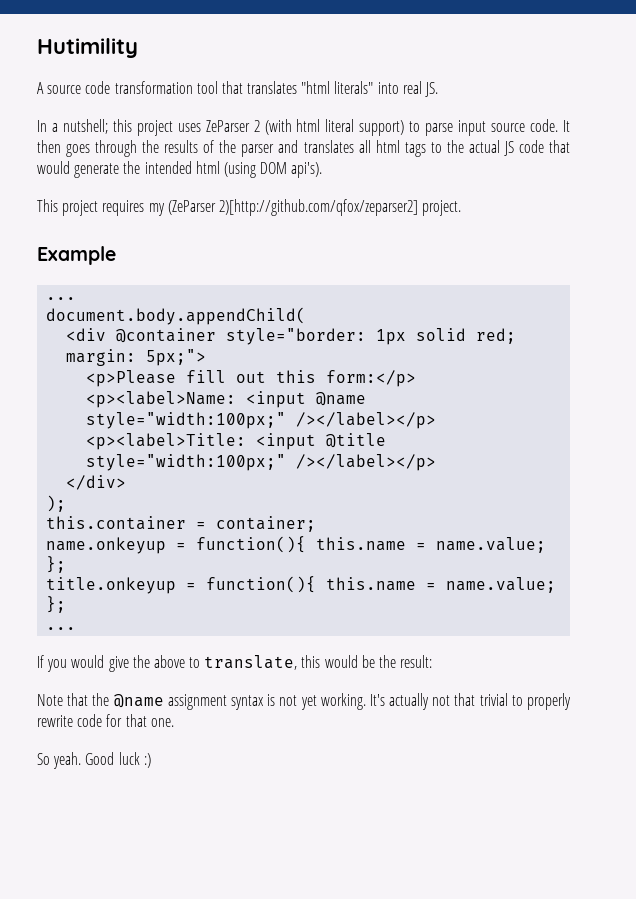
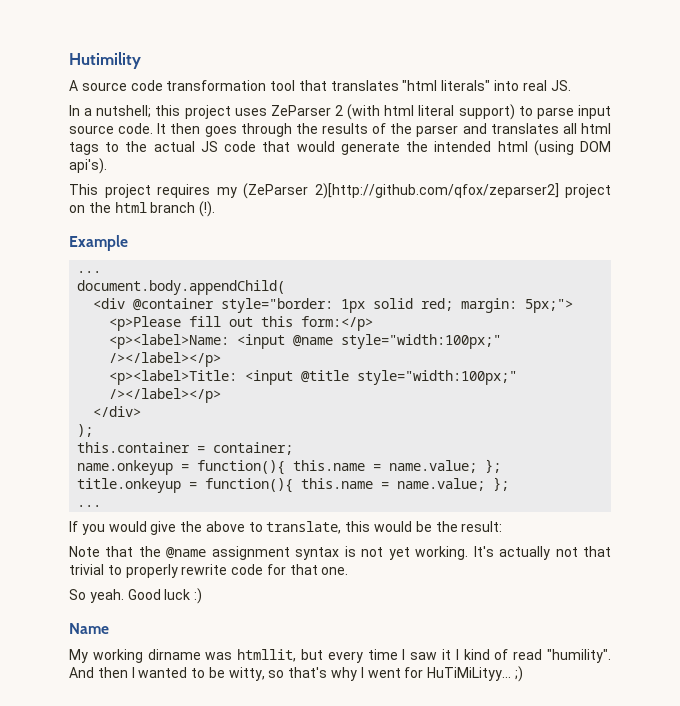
- This project requires my (ZeParser 2)[http://github.com/qfox/zeparser2] project.
+ This project requires my (ZeParser 2)[http://github.com/qfox/zeparser2] project on the html branch (!).
+ Name
+ My working dirname was htmllit, but every time I saw it I kind of read "humility". And then I wanted to be witty, so that's why I went for HuTiMiLityy... ;)

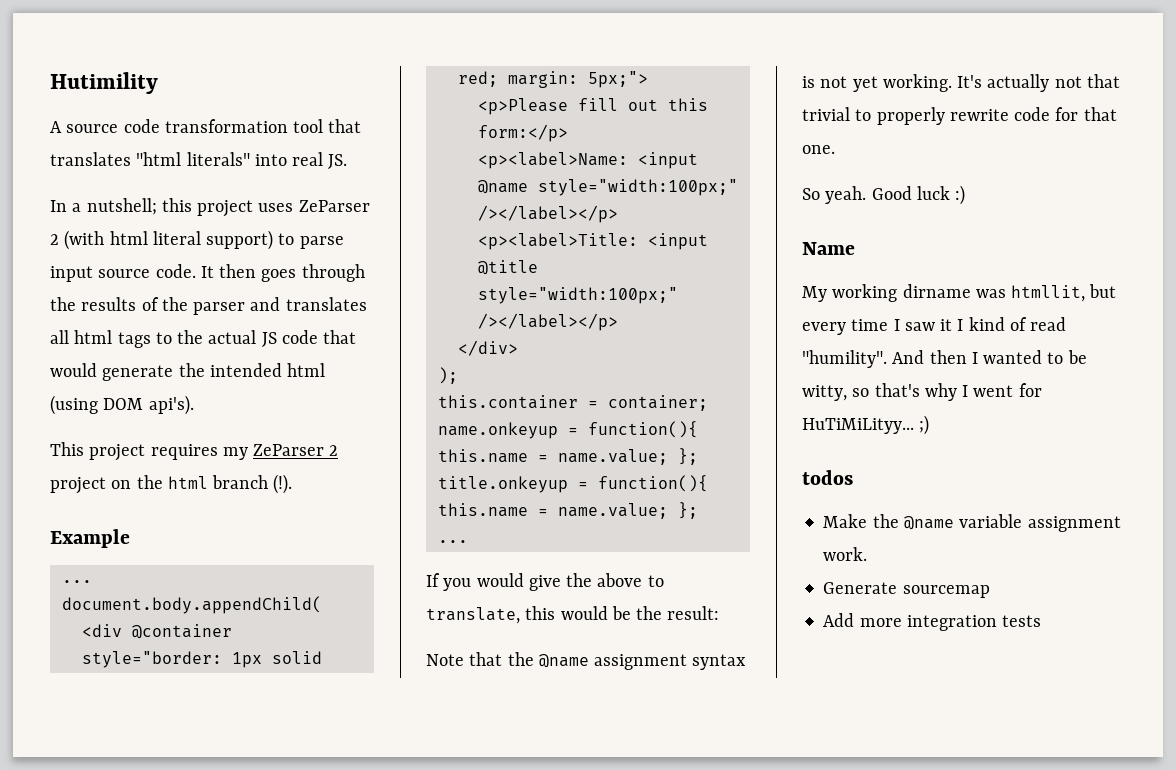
- This project requires my (ZeParser 2)[http://github.com/qfox/zeparser2] project on the html branch (!).
+ This project requires my ZeParser 2 project on the html branch (!).
+ todos
+ Make the @name variable assignment work.
+ Generate sourcemap
+ Add more integration tests

